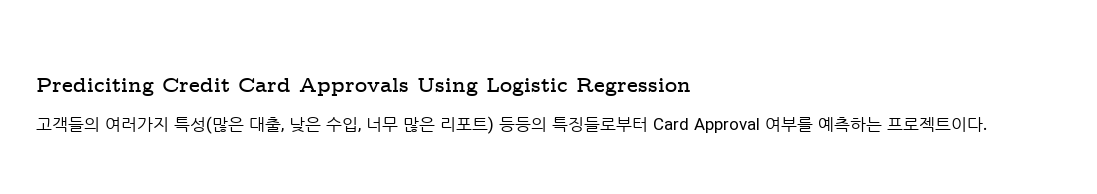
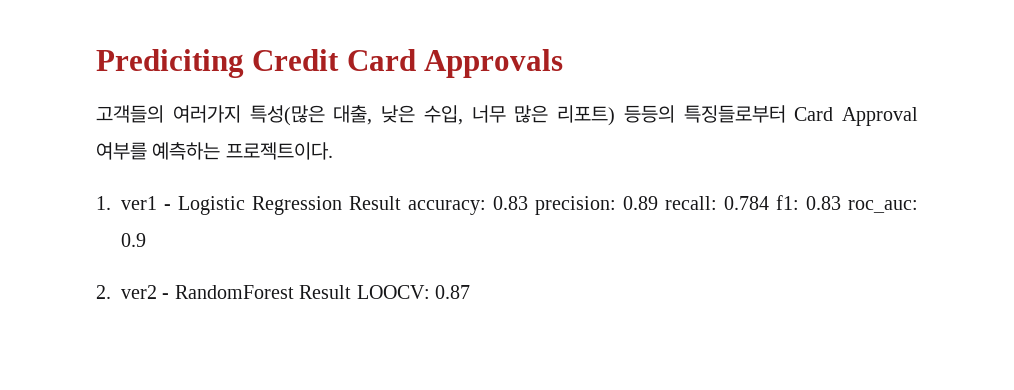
- Prediciting Credit Card Approvals Using Logistic Regression
+ Prediciting Credit Card Approvals
+ 1. ver1 - Logistic Regression Result accuracy: 0.83 precision: 0.89 recall: 0.784 f1: 0.83 roc_auc: 0.9
+ 2. ver2 - RandomForest Result LOOCV: 0.87

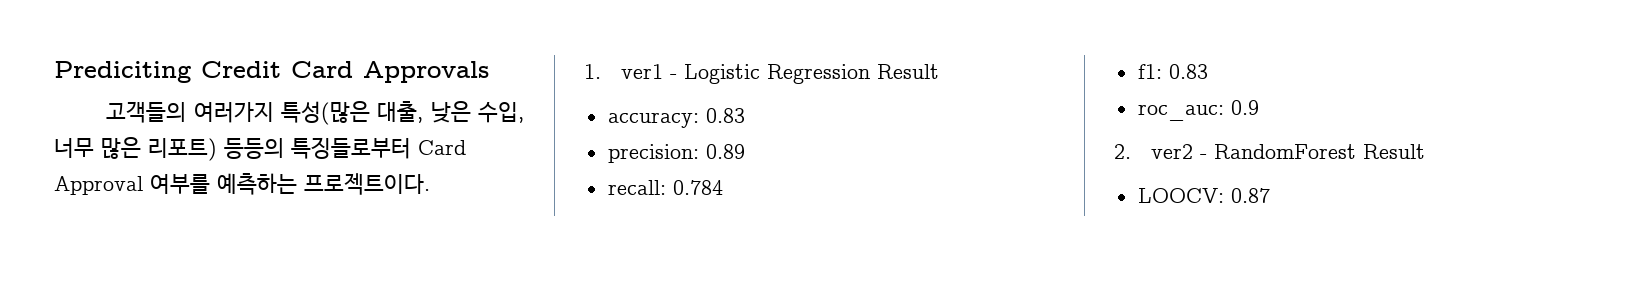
- 1. ver1 - Logistic Regression Result accuracy: 0.83 precision: 0.89 recall: 0.784 f1: 0.83 roc_auc: 0.9
+ 1. ver1 - Logistic Regression Result
+ accuracy: 0.83
+ precision: 0.89
+ recall: 0.784
+ f1: 0.83
+ roc_auc: 0.9
- 2. ver2 - RandomForest Result LOOCV: 0.87
+ 2. ver2 - RandomForest Result
+ LOOCV: 0.87

